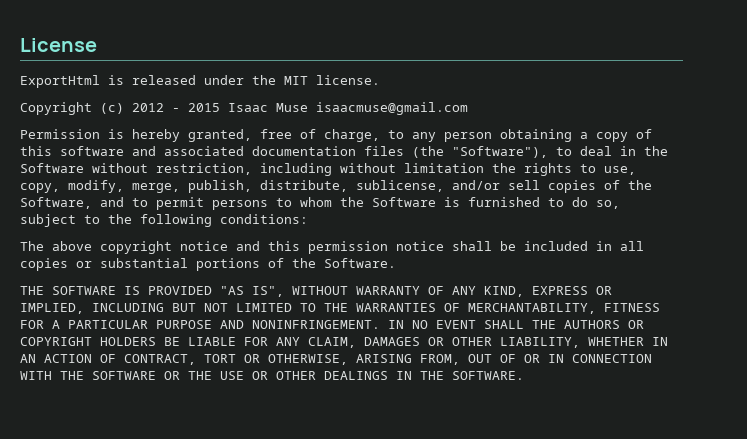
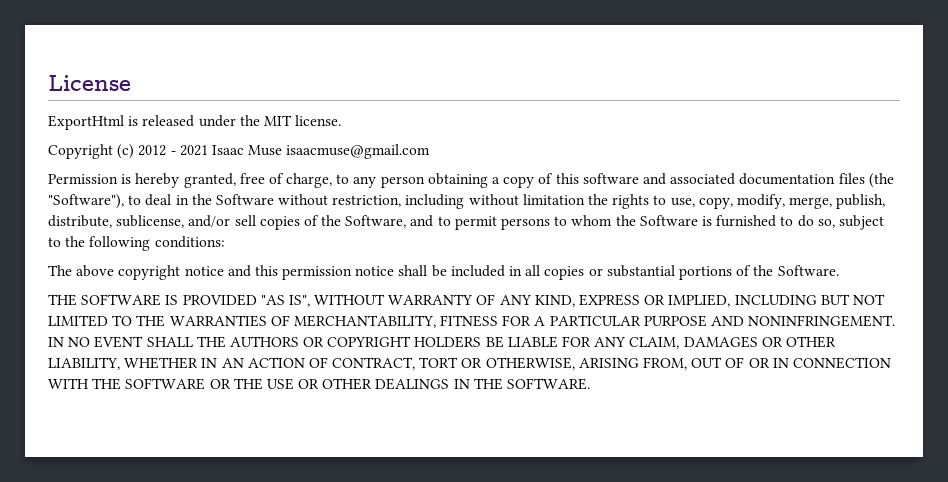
- Copyright (c) 2012 - 2015 Isaac Muse isaacmuse@gmail.com
+ Copyright (c) 2012 - 2021 Isaac Muse isaacmuse@gmail.com

